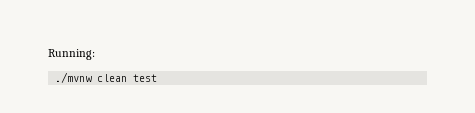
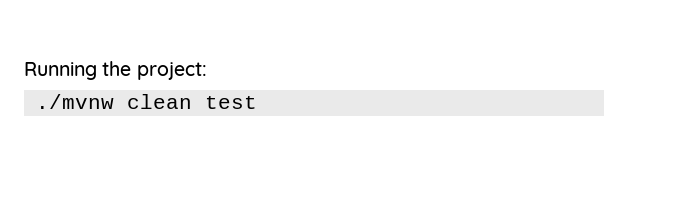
- Running:
+ Running the project:

